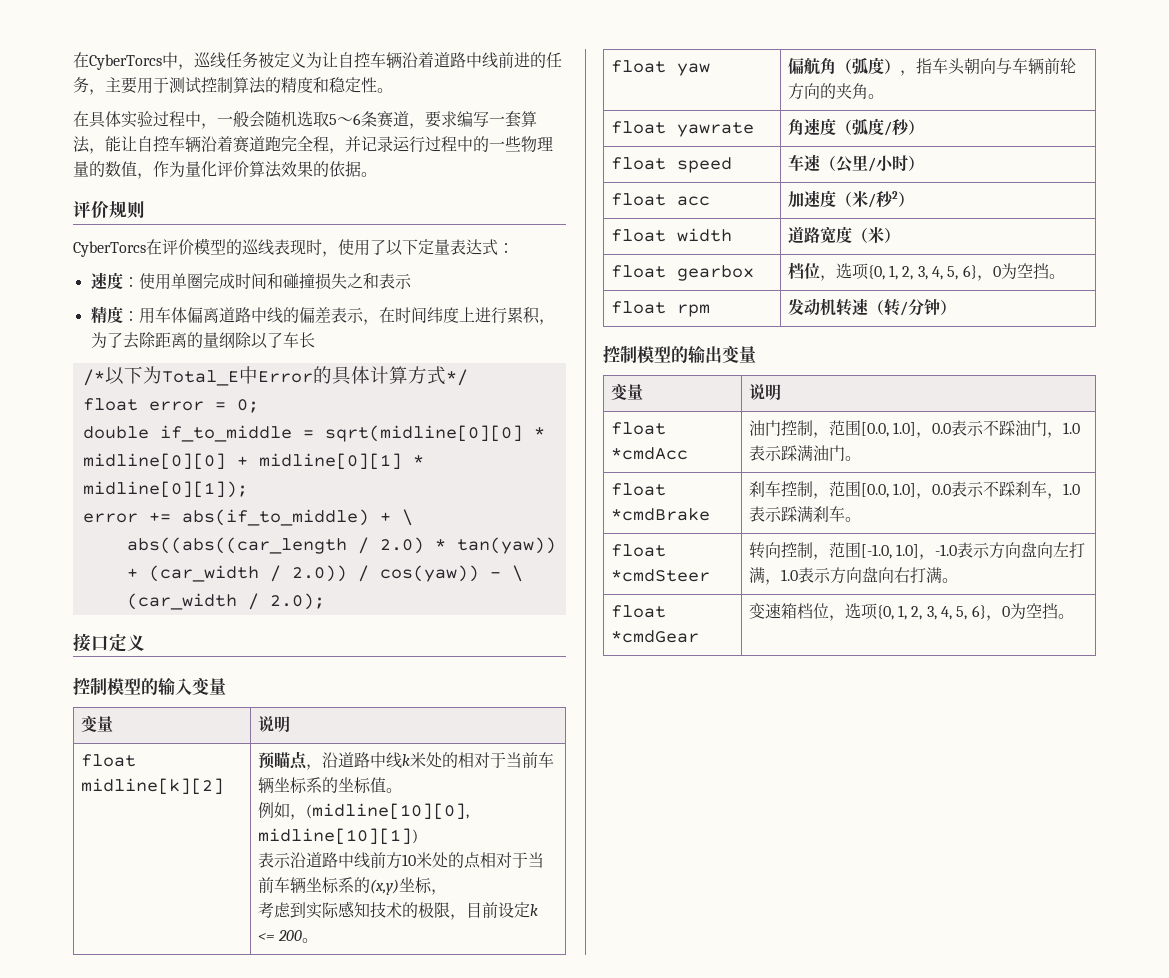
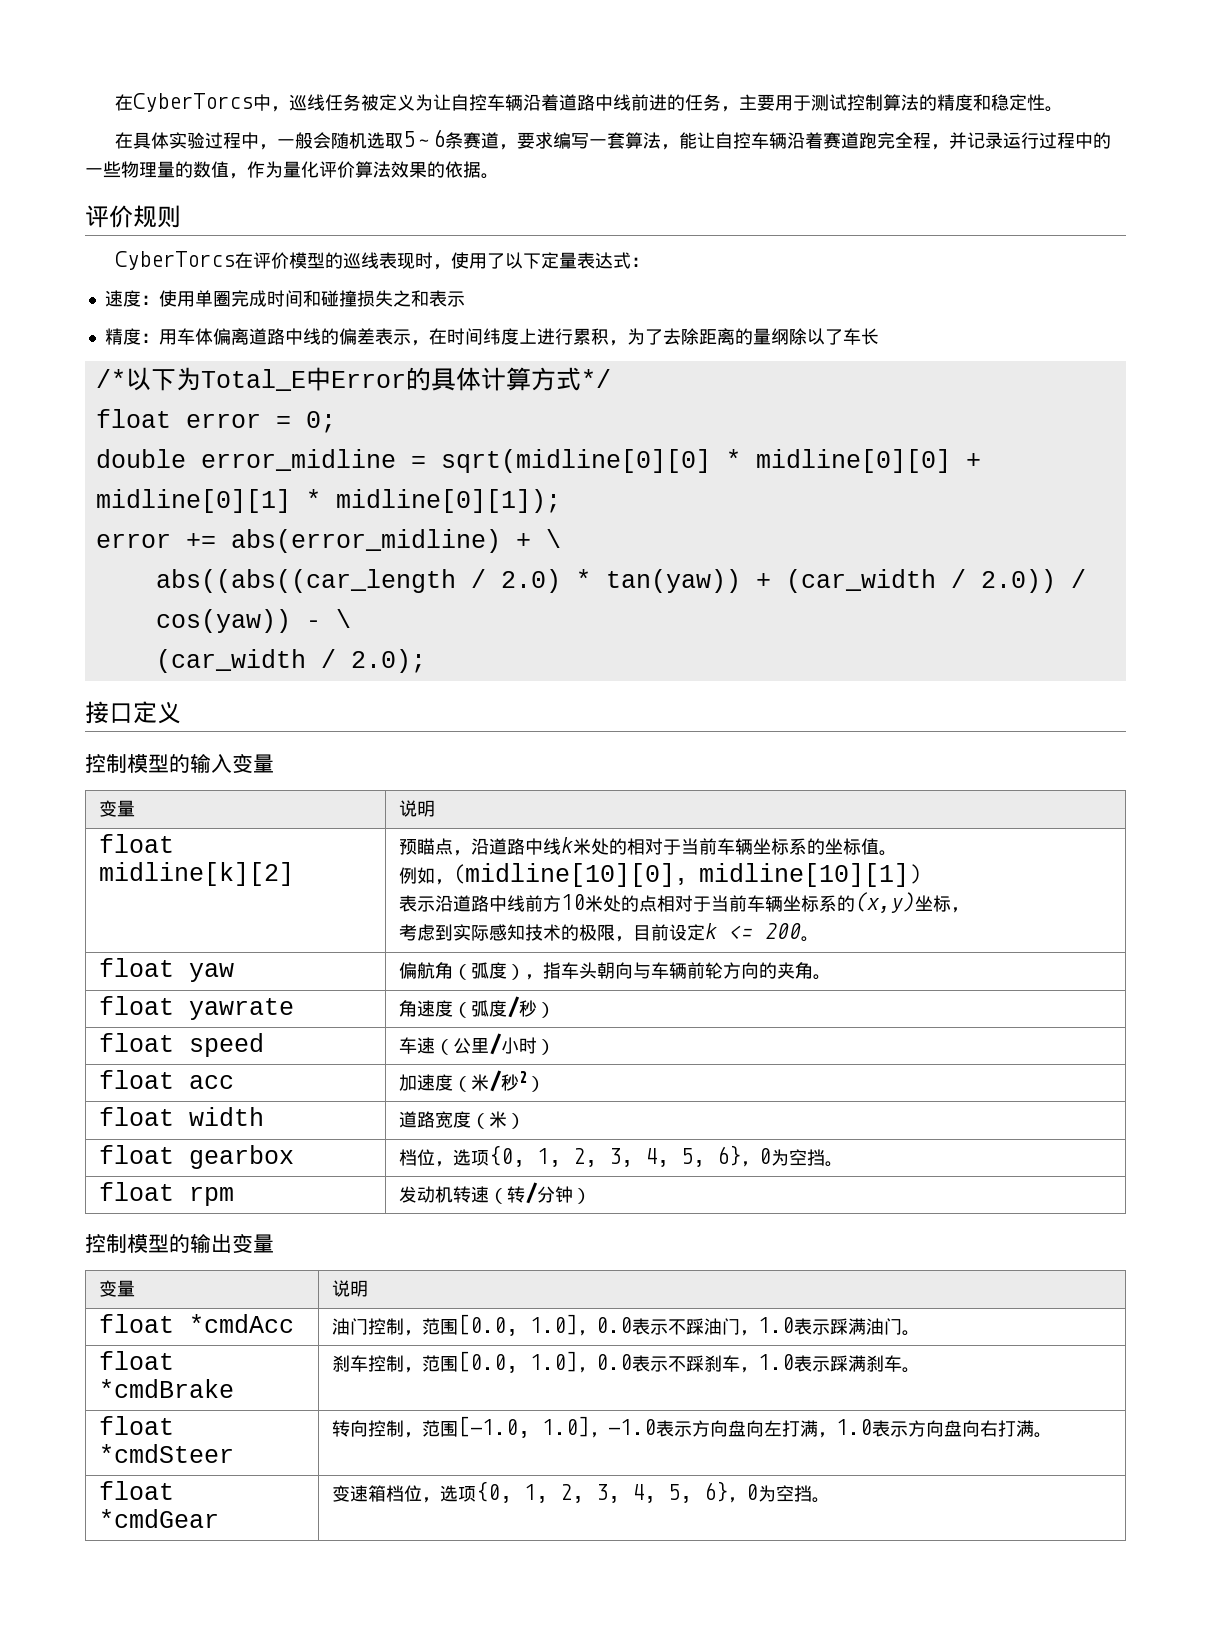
- double if_to_middle = sqrt(midline[0][0] * midline[0][0] + midline[0][1] * midline[0][1]);
+ double error_midline = sqrt(midline[0][0] * midline[0][0] + midline[0][1] * midline[0][1]);
- error += abs(if_to_middle) + \
+ error += abs(error_midline) + \

